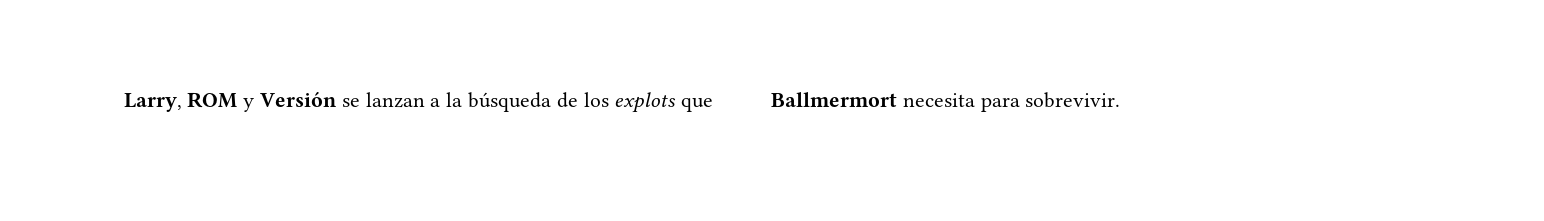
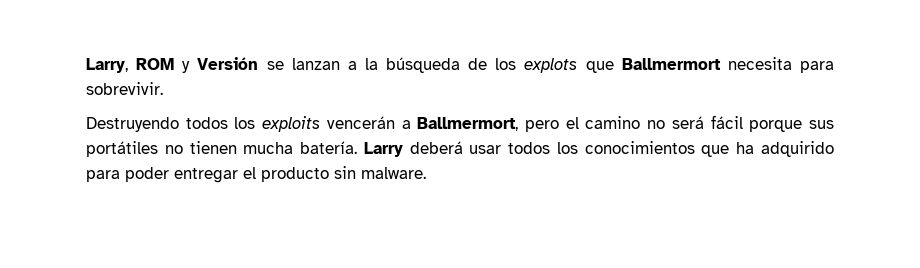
+ Destruyendo todos los exploits vencerán a Ballmermort, pero el camino no será fácil porque sus portátiles no tienen mucha batería. Larry deberá usar todos los conocimientos que ha adquirido para poder entregar el producto sin malware.

